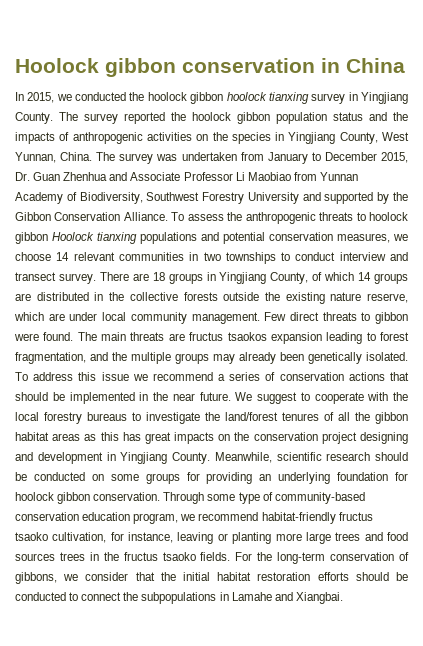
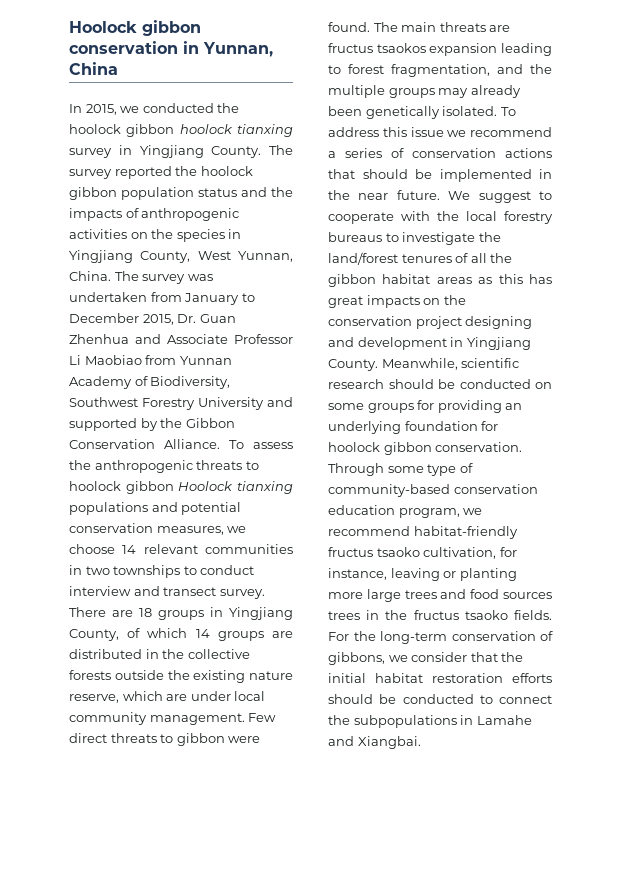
- Hoolock gibbon conservation in China
+ Hoolock gibbon conservation in Yunnan, China

